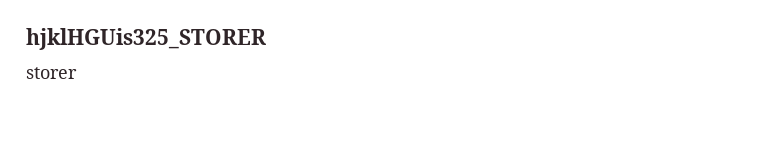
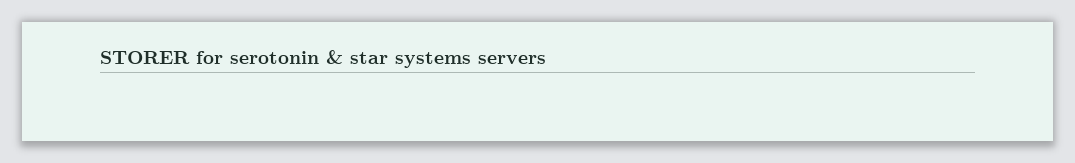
- hjklHGUis325_STORER
- storer
+ STORER for serotonin & star systems servers

